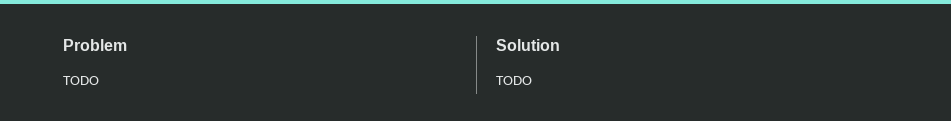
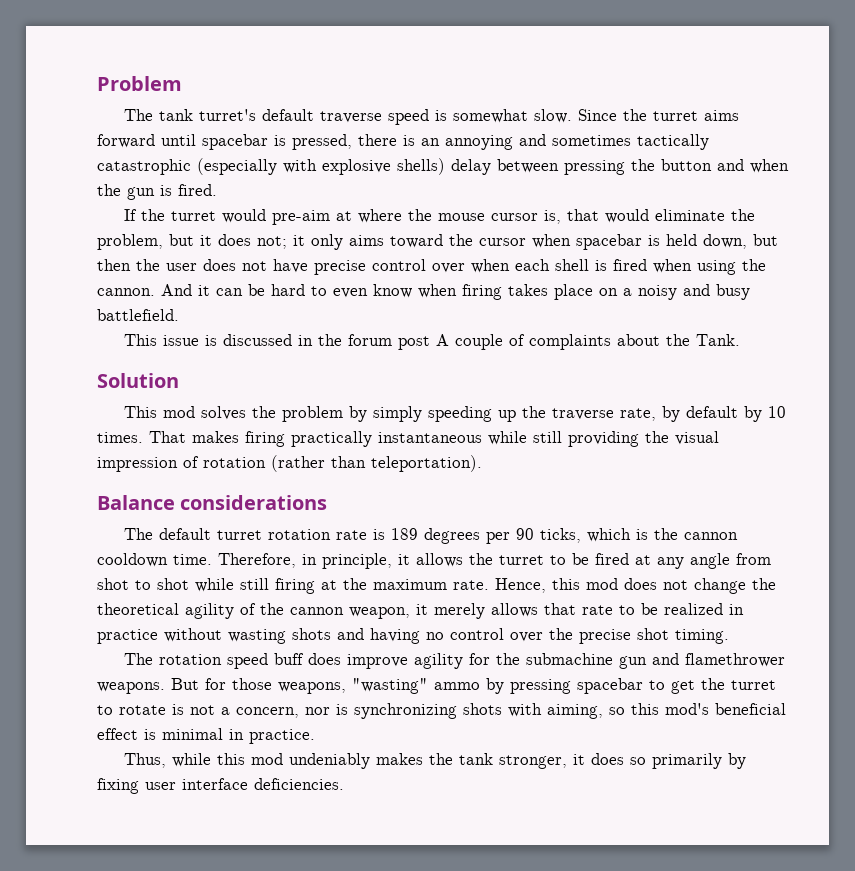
  Problem
- TODO
+ The tank turret's default traverse speed is somewhat slow. Since the turret aims forward until spacebar is pressed, there is an annoying and sometimes tactically catastrophic (especially with explosive shells) delay between pressing the button and when the gun is fired.
+ If the turret would pre-aim at where the mouse cursor is, that would eliminate the problem, but it does not; it only aims toward the cursor when spacebar is held down, but then the user does not have precise control over when each shell is fired when using the cannon. And it can be hard to even know when firing takes place on a noisy and busy battlefield.
+ This issue is discussed in the forum post A couple of complaints about the Tank.
  Solution
- TODO
+ This mod solves the problem by simply speeding up the traverse rate, by default by 10 times. That makes firing practically instantaneous while still providing the visual impression of rotation (rather than teleportation).
+ Balance considerations
+ The default turret rotation rate is 189 degrees per 90 ticks, which is the cannon cooldown time. Therefore, in principle, it allows the turret to be fired at any angle from shot to shot while still firing at the maximum rate. Hence, this mod does not change the theoretical agility of the cannon weapon, it merely allows that rate to be realized in practice without wasting shots and having no control over the precise shot timing.
+ The rotation speed buff does improve agility for the submachine gun and flamethrower weapons. But for those weapons, "wasting" ammo by pressing spacebar to get the turret to rotate is not a concern, nor is synchronizing shots with aiming, so this mod's beneficial effect is minimal in practice.
+ Thus, while this mod undeniably makes the tank stronger, it does so primarily by fixing user interface deficiencies.

